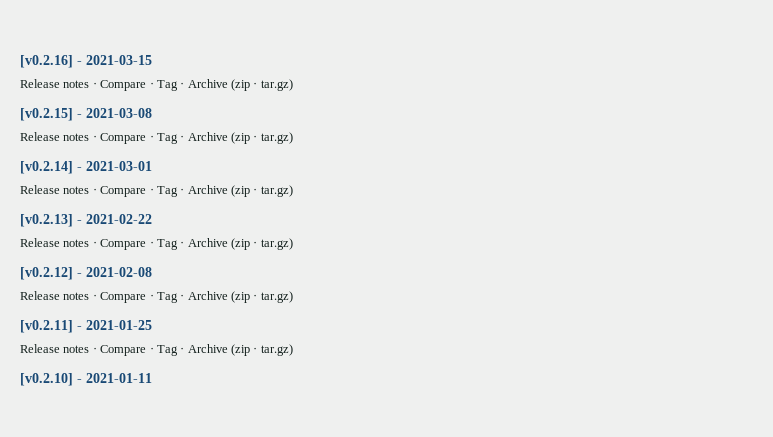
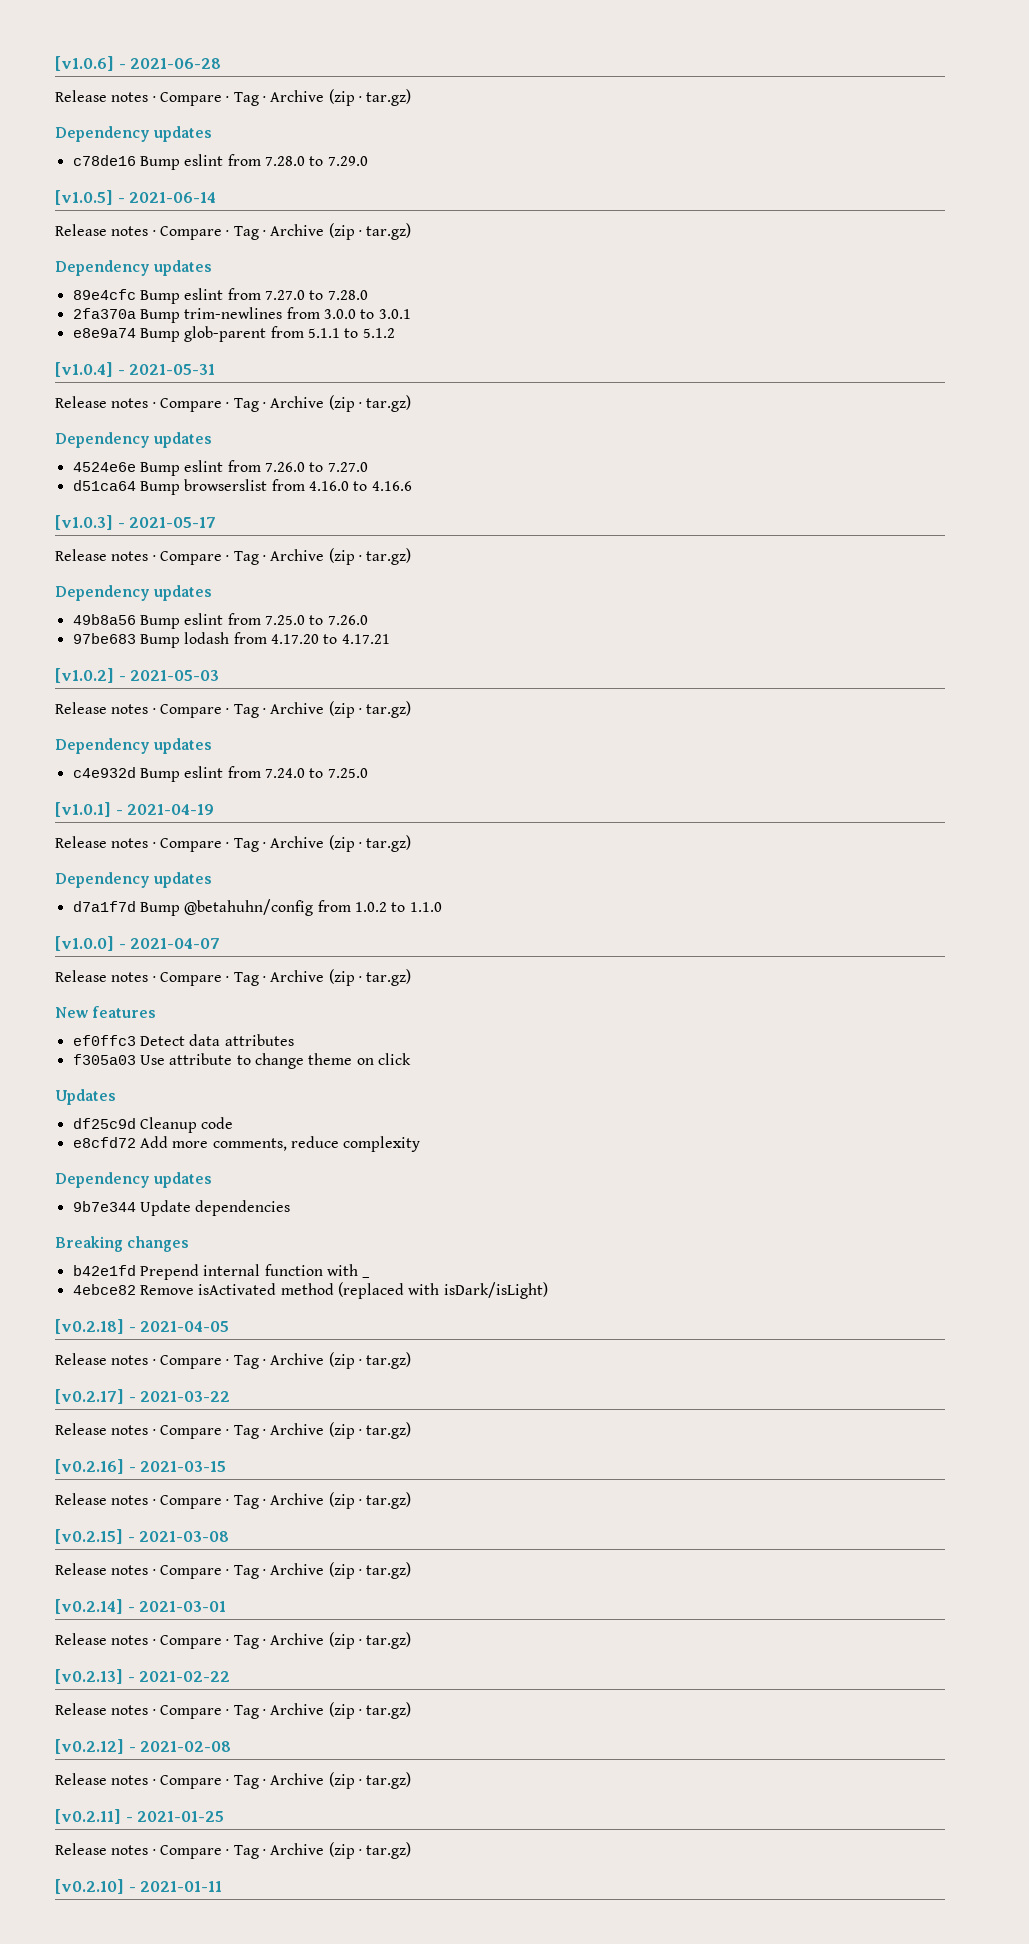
+ [v1.0.6] - 2021-06-28
+ Release notes · Compare · Tag · Archive (zip · tar.gz)
+ Dependency updates
+ c78de16 Bump eslint from 7.28.0 to 7.29.0
+ [v1.0.5] - 2021-06-14
+ Release notes · Compare · Tag · Archive (zip · tar.gz)
+ Dependency updates
+ 89e4cfc Bump eslint from 7.27.0 to 7.28.0
+ 2fa370a Bump trim-newlines from 3.0.0 to 3.0.1
+ e8e9a74 Bump glob-parent from 5.1.1 to 5.1.2
+ [v1.0.4] - 2021-05-31
+ Release notes · Compare · Tag · Archive (zip · tar.gz)
+ Dependency updates
+ 4524e6e Bump eslint from 7.26.0 to 7.27.0
+ d51ca64 Bump browserslist from 4.16.0 to 4.16.6
+ [v1.0.3] - 2021-05-17
+ Release notes · Compare · Tag · Archive (zip · tar.gz)
+ Dependency updates
+ 49b8a56 Bump eslint from 7.25.0 to 7.26.0
+ 97be683 Bump lodash from 4.17.20 to 4.17.21
+ [v1.0.2] - 2021-05-03
+ Release notes · Compare · Tag · Archive (zip · tar.gz)
+ Dependency updates
+ c4e932d Bump eslint from 7.24.0 to 7.25.0
+ [v1.0.1] - 2021-04-19
+ Release notes · Compare · Tag · Archive (zip · tar.gz)
+ Dependency updates
+ d7a1f7d Bump @betahuhn/config from 1.0.2 to 1.1.0
+ [v1.0.0] - 2021-04-07
+ Release notes · Compare · Tag · Archive (zip · tar.gz)
+ New features
+ ef0ffc3 Detect data attributes
+ f305a03 Use attribute to change theme on click
+ Updates
+ df25c9d Cleanup code
+ e8cfd72 Add more comments, reduce complexity
+ Dependency updates
+ 9b7e344 Update dependencies
+ Breaking changes
+ b42e1fd Prepend internal function with _
+ 4ebce82 Remove isActivated method (replaced with isDark/isLight)
+ [v0.2.18] - 2021-04-05
+ Release notes · Compare · Tag · Archive (zip · tar.gz)
+ [v0.2.17] - 2021-03-22
+ Release notes · Compare · Tag · Archive (zip · tar.gz)

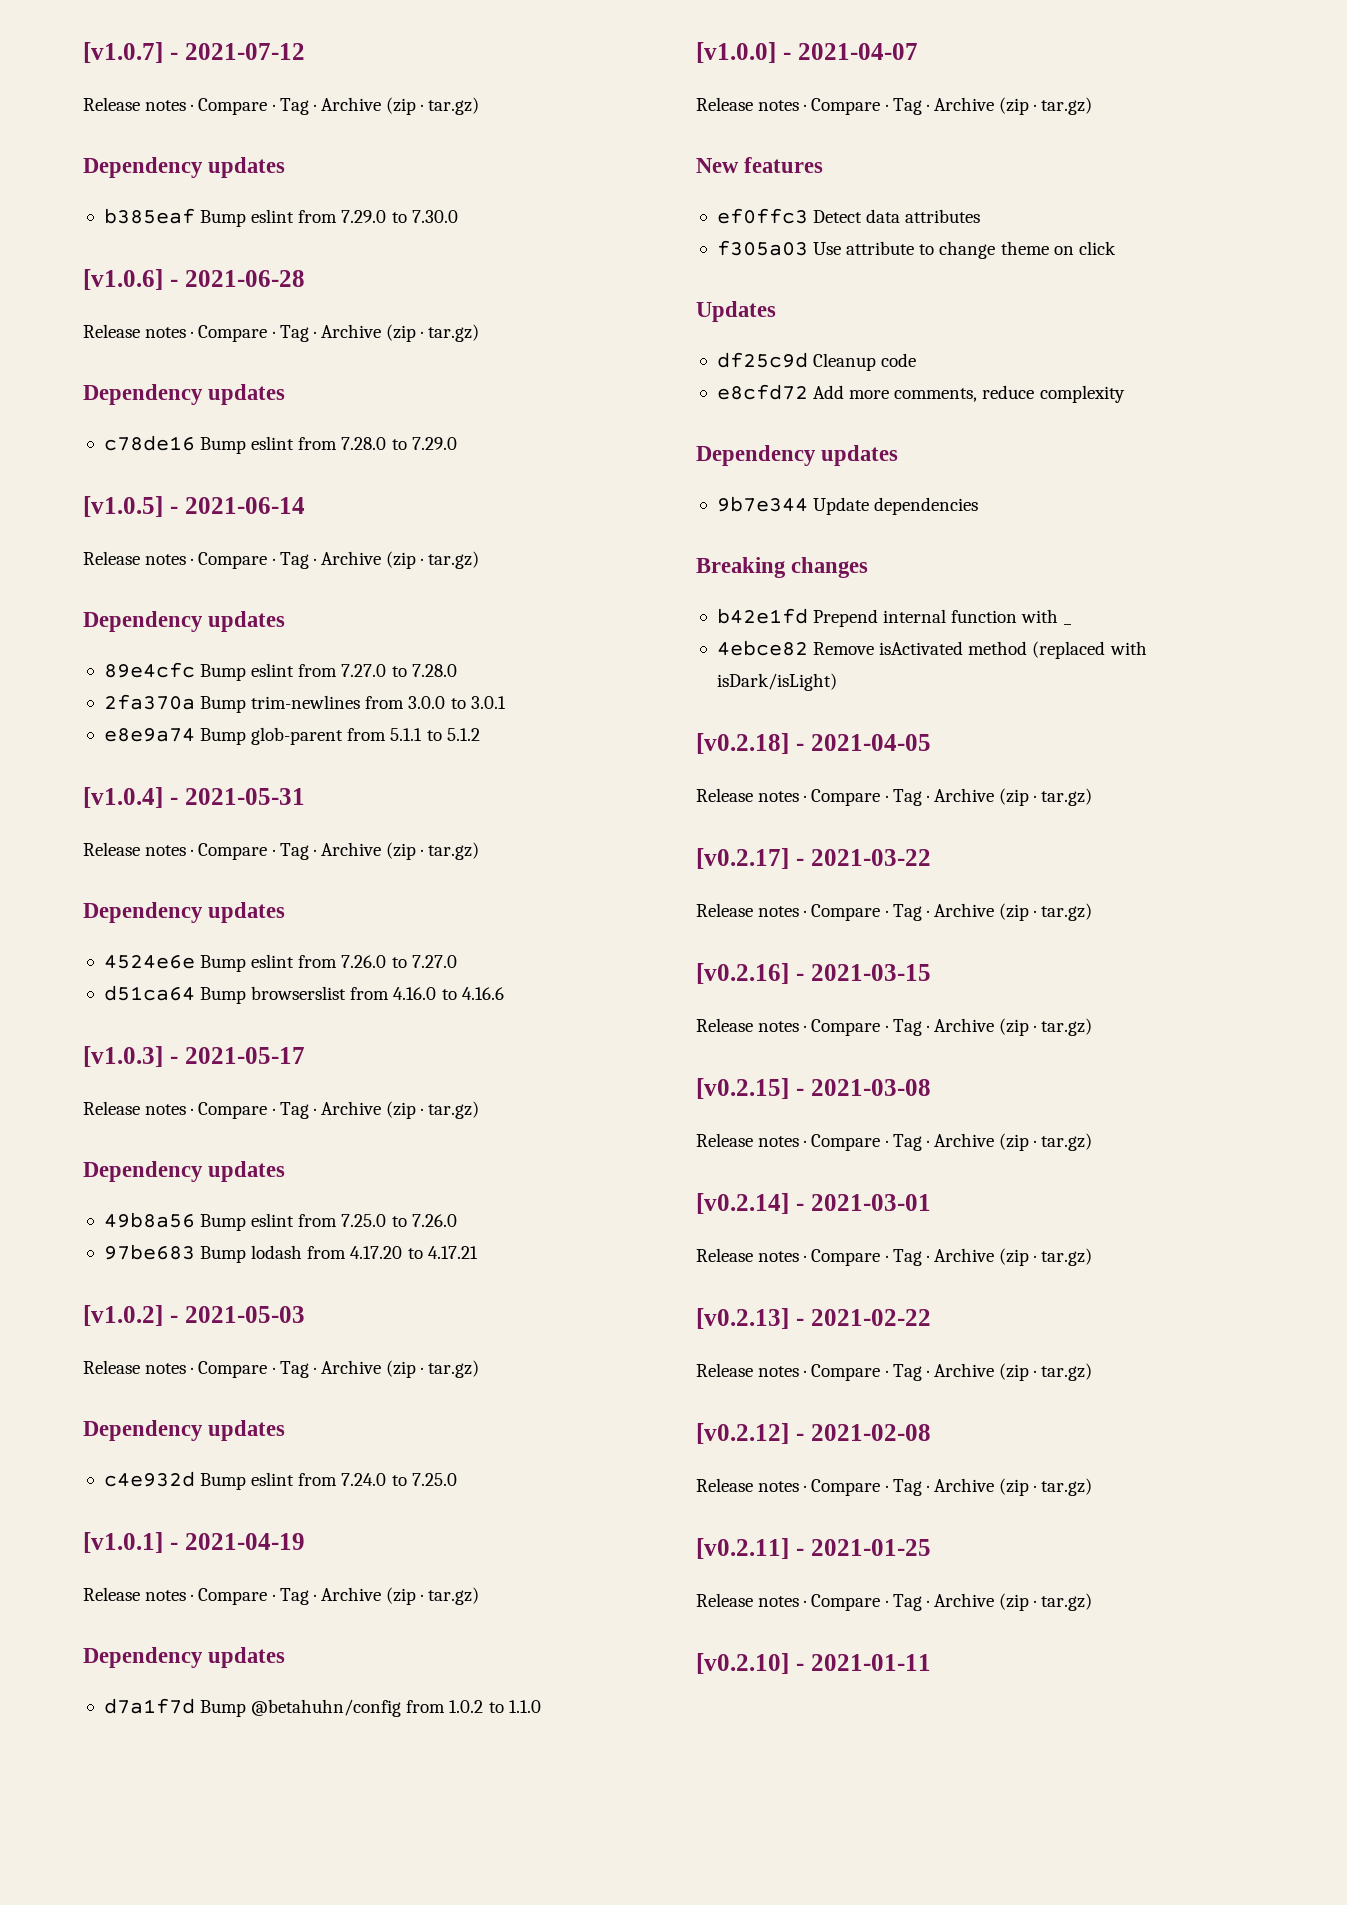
+ [v1.0.7] - 2021-07-12
+ Release notes · Compare · Tag · Archive (zip · tar.gz)
+ Dependency updates
+ b385eaf Bump eslint from 7.29.0 to 7.30.0

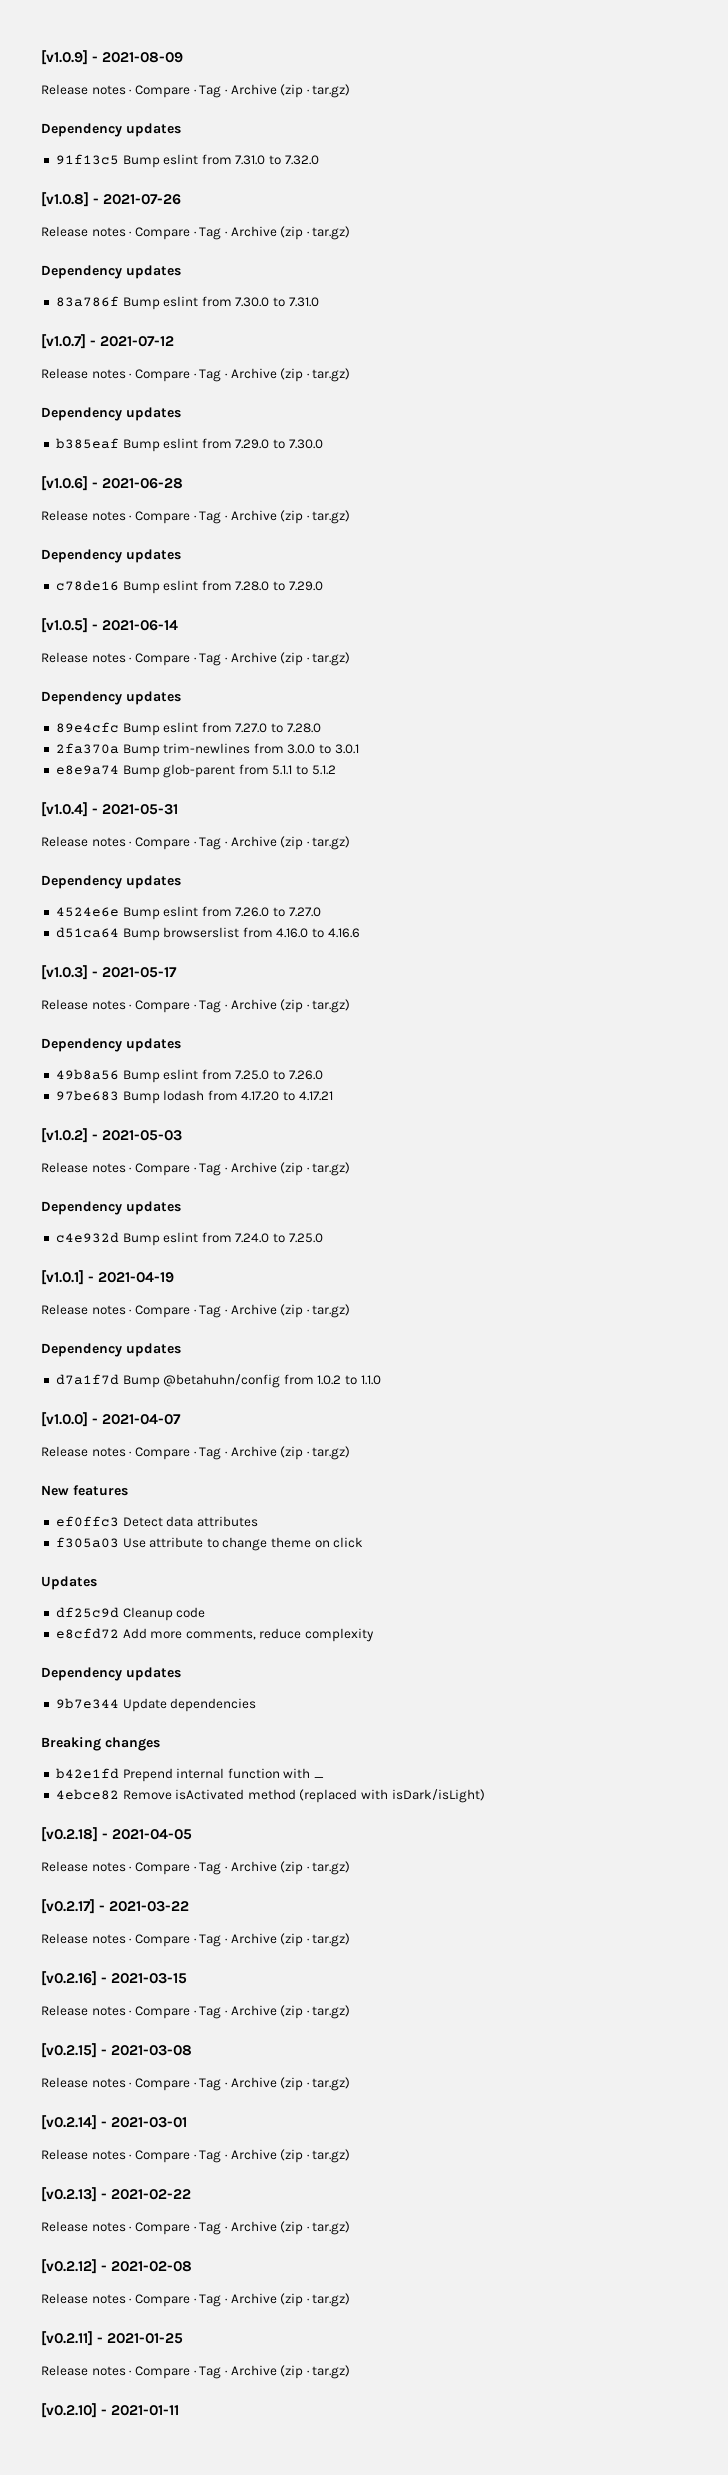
+ [v1.0.9] - 2021-08-09
+ Release notes · Compare · Tag · Archive (zip · tar.gz)
+ Dependency updates
+ 91f13c5 Bump eslint from 7.31.0 to 7.32.0
+ [v1.0.8] - 2021-07-26
+ Release notes · Compare · Tag · Archive (zip · tar.gz)
+ Dependency updates
+ 83a786f Bump eslint from 7.30.0 to 7.31.0

